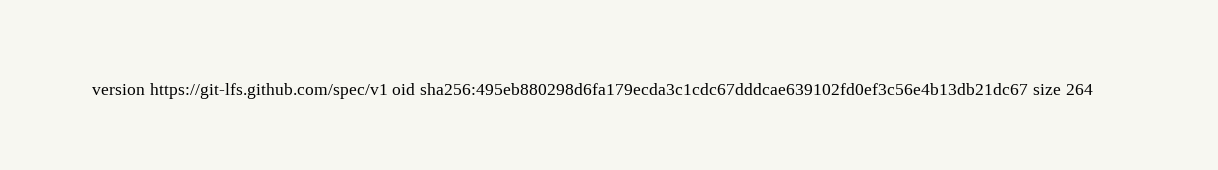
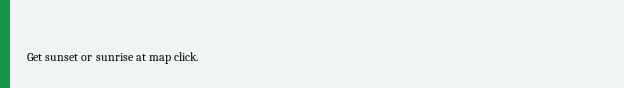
- version https://git-lfs.github.com/spec/v1 oid sha256:495eb880298d6fa179ecda3c1cdc67dddcae639102fd0ef3c56e4b13db21dc67 size 264
+ Get sunset or sunrise at map click.

